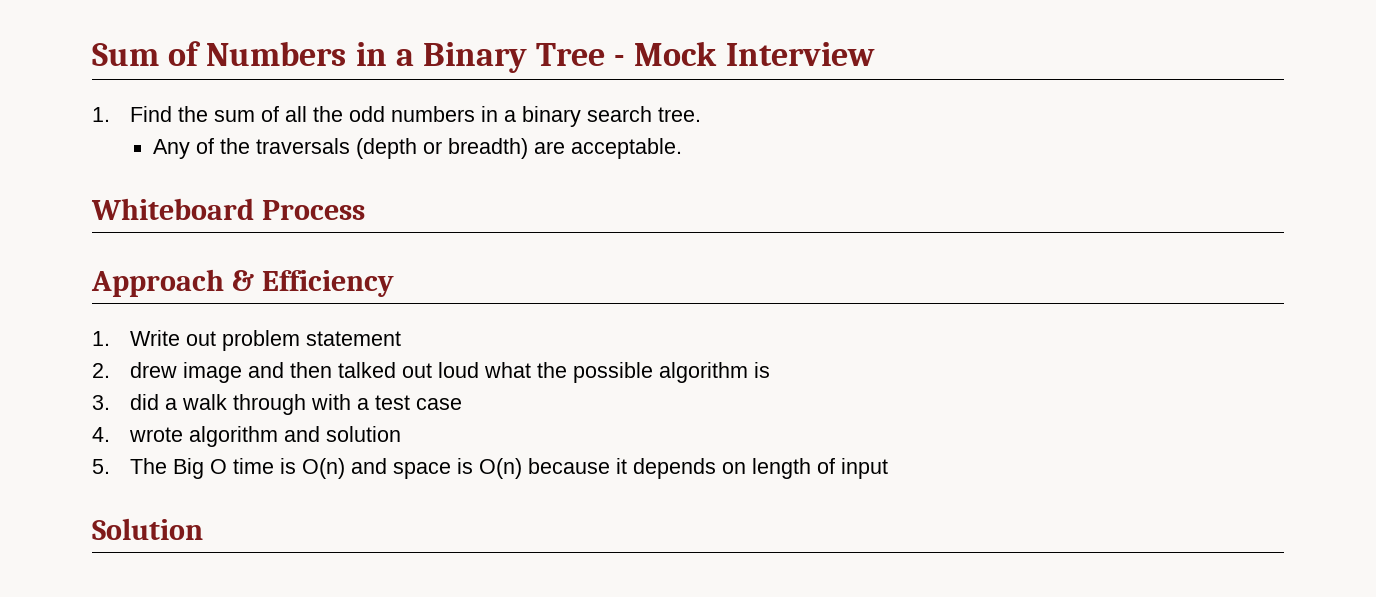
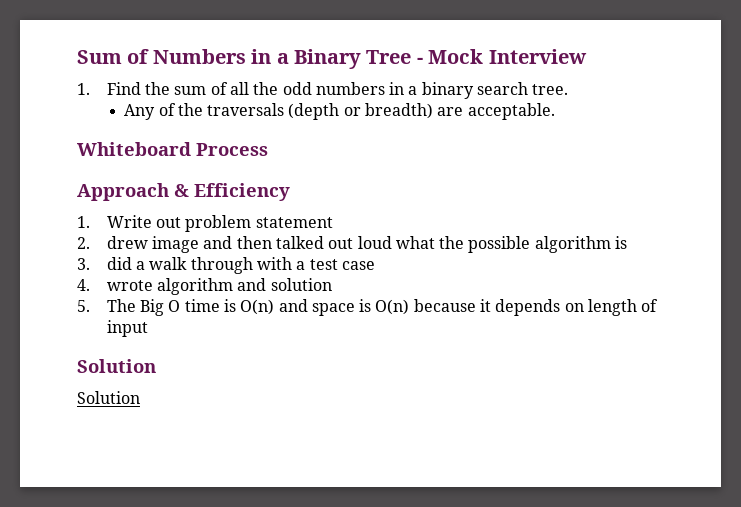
  5. The Big O time is O(n) and space is O(n) because it depends on length of input
+ Solution

